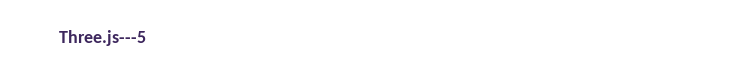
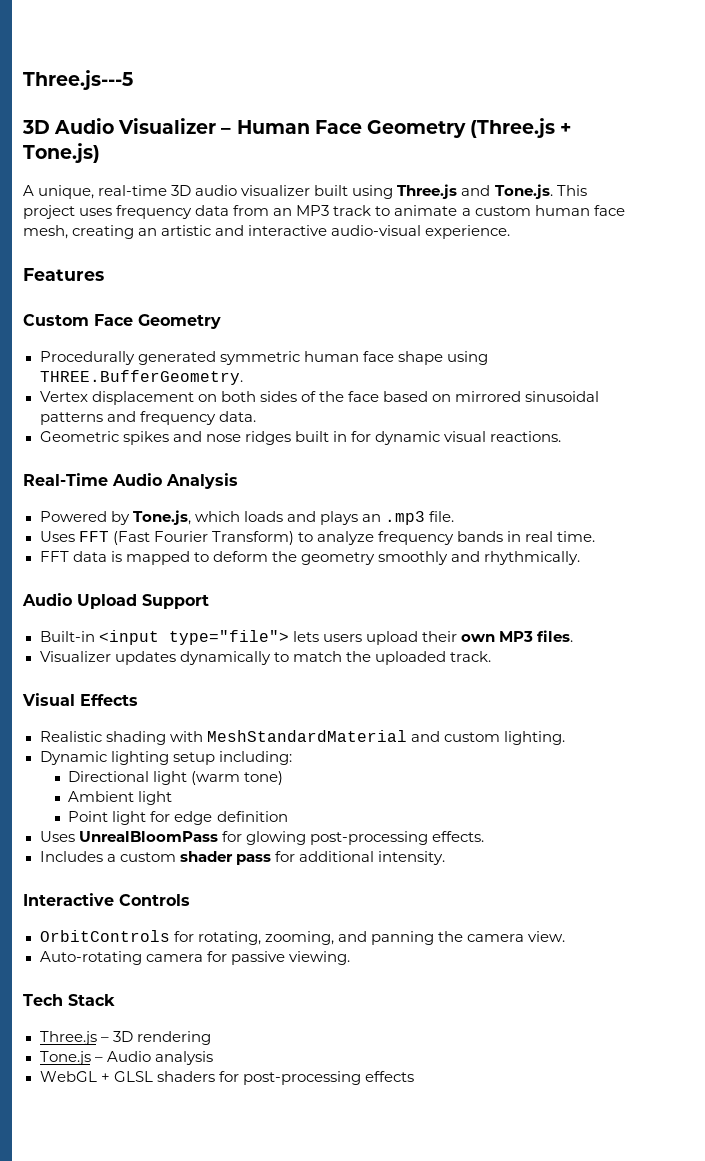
+ 3D Audio Visualizer – Human Face Geometry (Three.js + Tone.js)
+ A unique, real-time 3D audio visualizer built using Three.js and Tone.js. This project uses frequency data from an MP3 track to animate a custom human face mesh, creating an artistic and interactive audio-visual experience.
+ Features
+ Custom Face Geometry
+ Procedurally generated symmetric human face shape using THREE.BufferGeometry.
+ Vertex displacement on both sides of the face based on mirrored sinusoidal patterns and frequency data.
+ Geometric spikes and nose ridges built in for dynamic visual reactions.
+ Real-Time Audio Analysis
+ Powered by Tone.js, which loads and plays an .mp3 file.
+ Uses FFT (Fast Fourier Transform) to analyze frequency bands in real time.
+ FFT data is mapped to deform the geometry smoothly and rhythmically.
+ Audio Upload Support
+ Built-in <input type="file"> lets users upload their own MP3 files.
+ Visualizer updates dynamically to match the uploaded track.
+ Visual Effects
+ Realistic shading with MeshStandardMaterial and custom lighting.
+ Dynamic lighting setup including:
+ Directional light (warm tone)
+ Ambient light
+ Point light for edge definition
+ Uses UnrealBloomPass for glowing post-processing effects.
+ Includes a custom shader pass for additional intensity.
+ Interactive Controls
+ OrbitControls for rotating, zooming, and panning the camera view.
+ Auto-rotating camera for passive viewing.
+ Tech Stack
+ Three.js – 3D rendering
+ Tone.js – Audio analysis
+ WebGL + GLSL shaders for post-processing effects

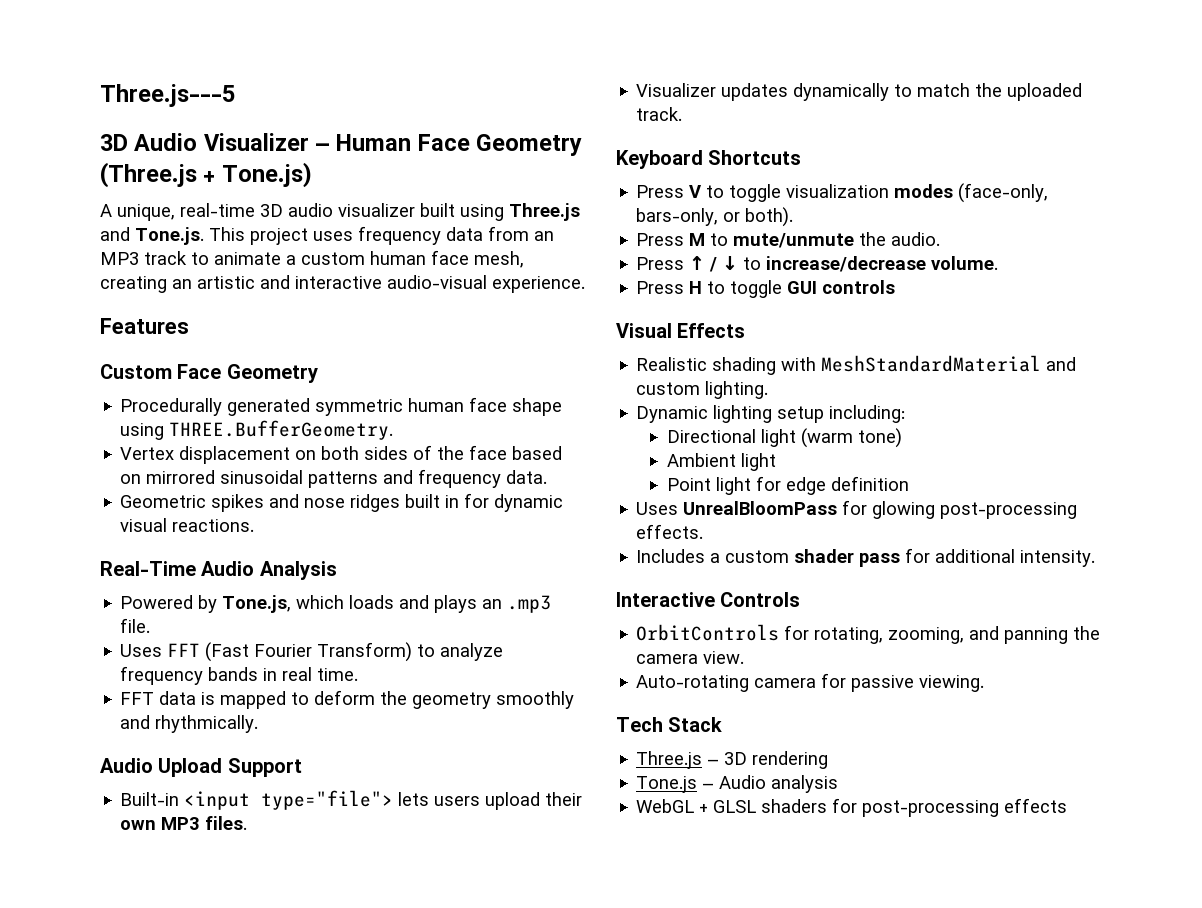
+ Keyboard Shortcuts
+ Press V to toggle visualization modes (face-only, bars-only, or both).
+ Press M to mute/unmute the audio.
+ Press ↑ / ↓ to increase/decrease volume.
+ Press H to toggle GUI controls

